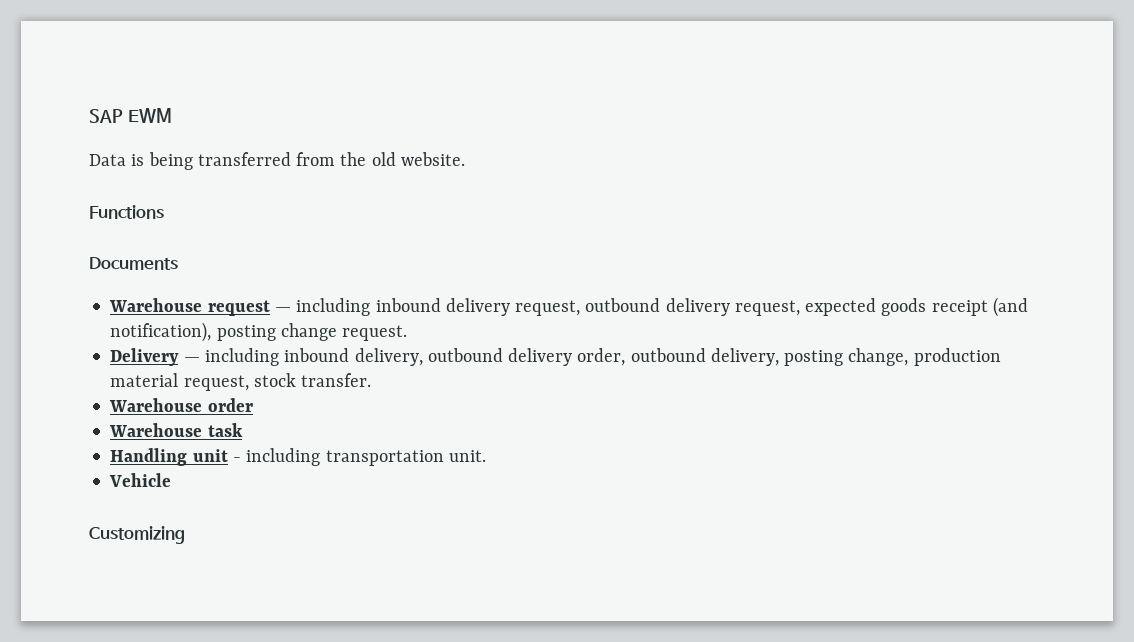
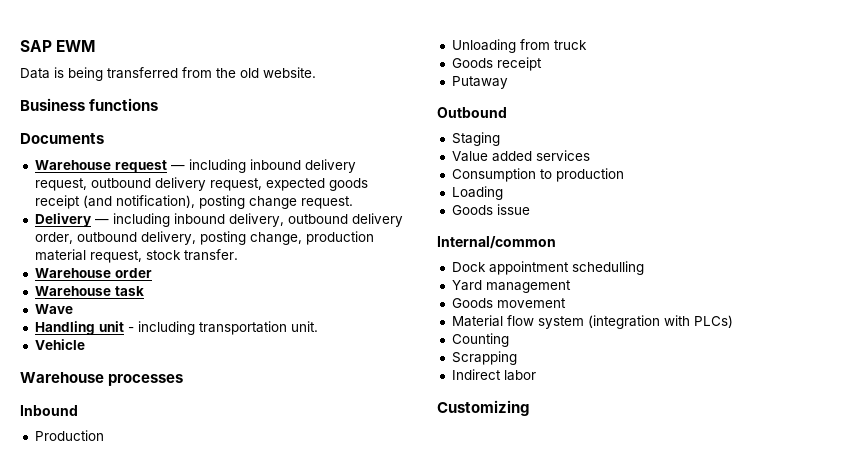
- Functions
+ Business functions
+ Wave
+ Warehouse processes
+ Inbound
+ Production
+ Unloading from truck
+ Goods receipt
+ Putaway
+ Outbound
+ Staging
+ Value added services
+ Consumption to production
+ Loading
+ Goods issue
+ Internal/common
+ Dock appointment schedulling
+ Yard management
+ Goods movement
+ Material flow system (integration with PLCs)
+ Counting
+ Scrapping
+ Indirect labor

